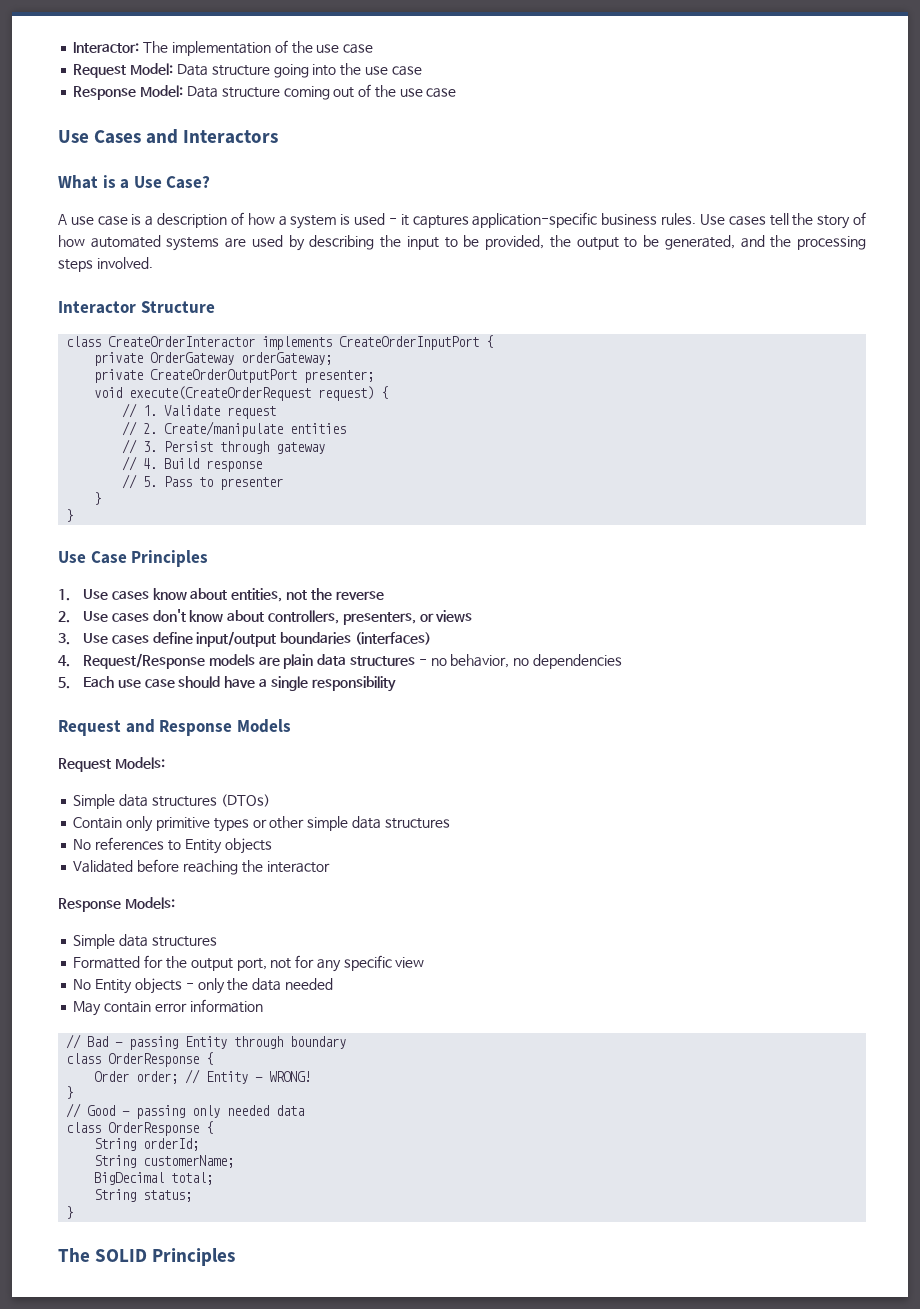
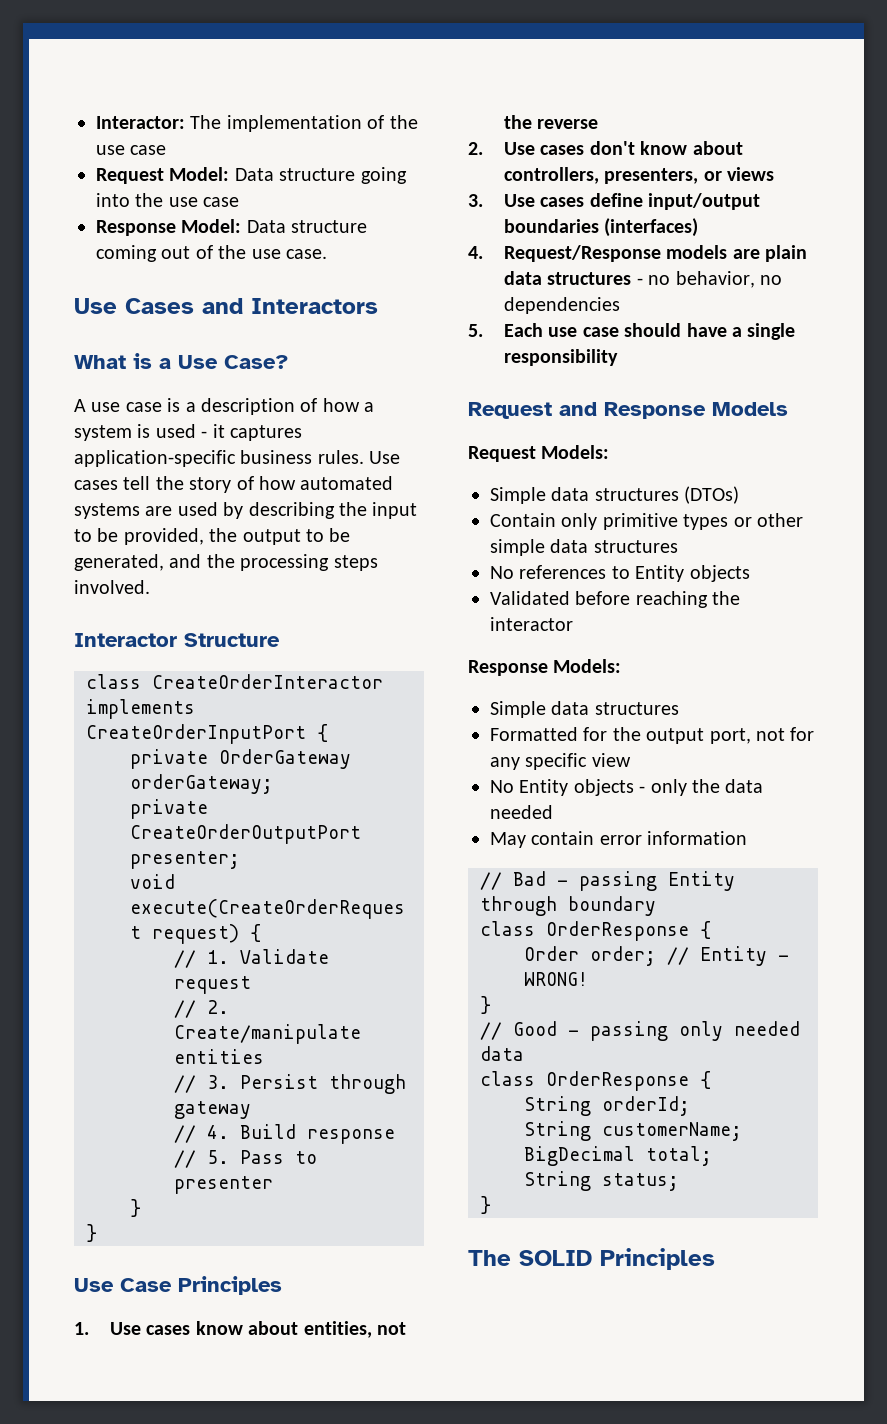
- Response Model: Data structure coming out of the use case
+ Response Model: Data structure coming out of the use case.

